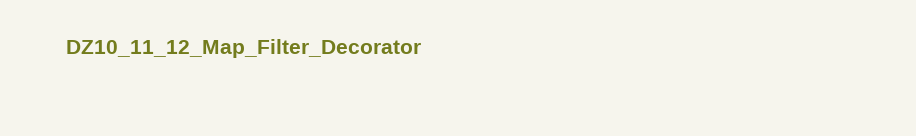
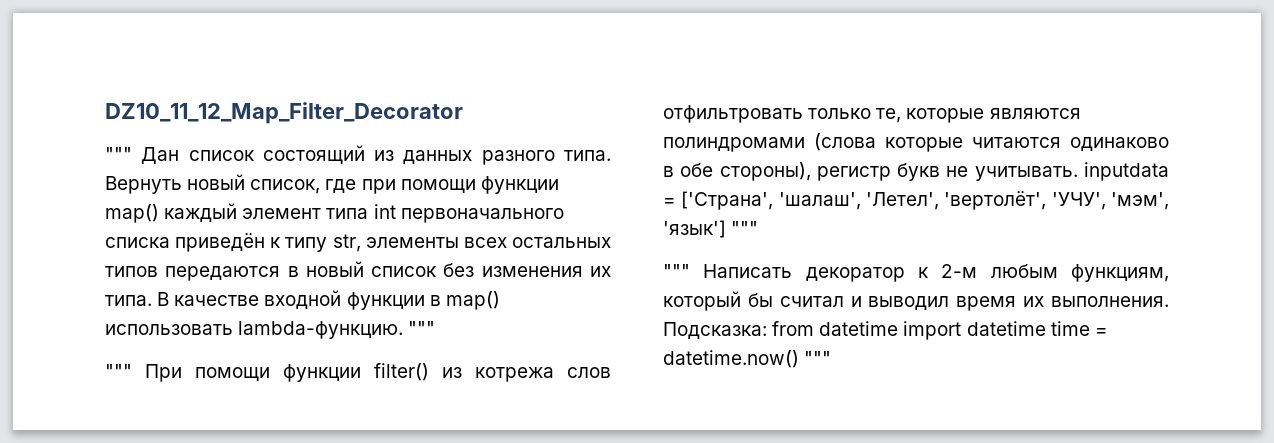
+ """ Дан список состоящий из данных разного типа. Вернуть новый список, где при помощи функции map() каждый элемент типа int первоначального списка приведён к типу str, элементы всех остальных типов передаются в новый список без изменения их типа. В качестве входной функции в map() использовать lambda-функцию. """
+ """ При помощи функции filter() из котрежа слов отфильтровать только те, которые являются полиндромами (слова которые читаются одинаково в обе стороны), регистр букв не учитывать. inputdata = ['Страна', 'шалаш', 'Летел', 'вертолёт', 'УЧУ', 'мэм', 'язык'] """
+ """ Написать декоратор к 2-м любым функциям, который бы считал и выводил время их выполнения. Подсказка: from datetime import datetime time = datetime.now() """

